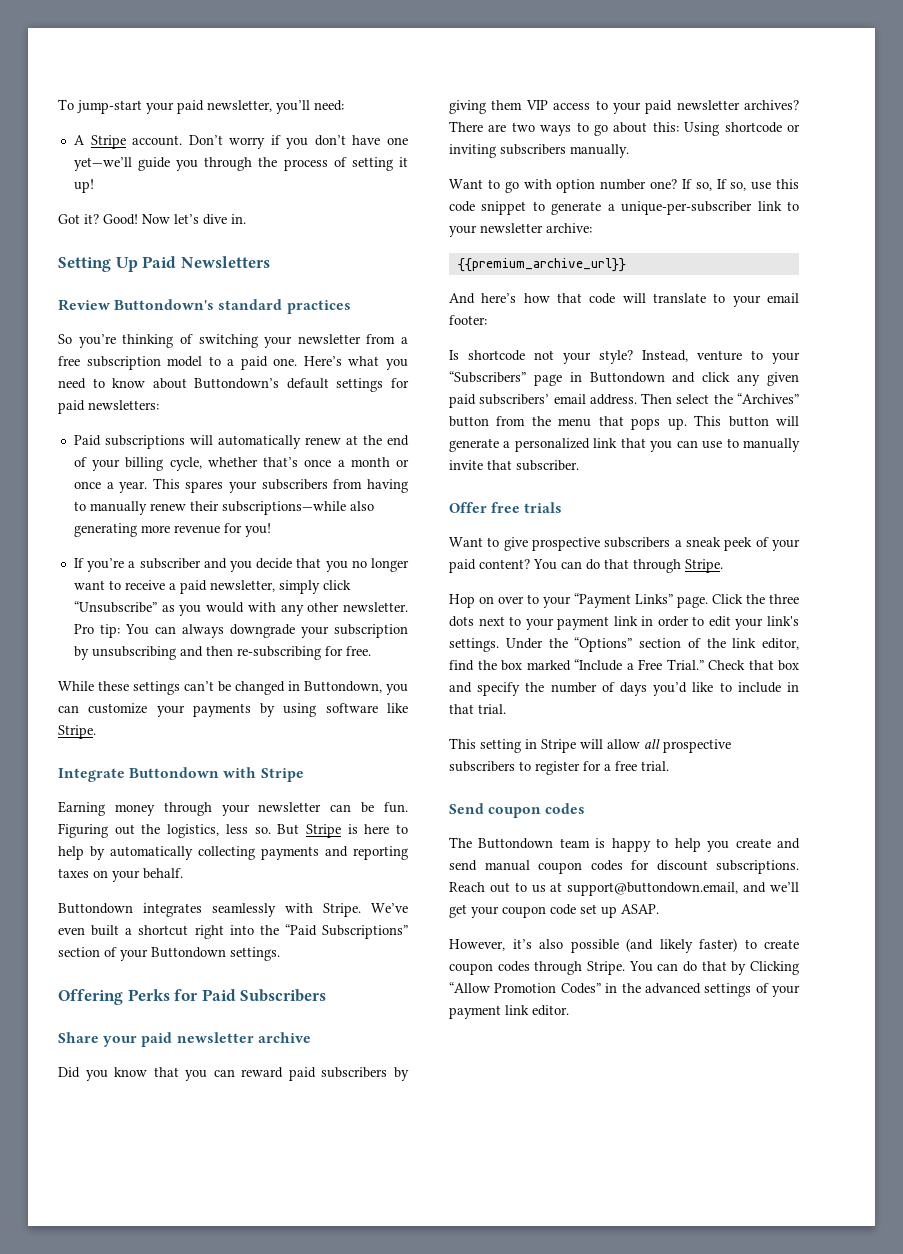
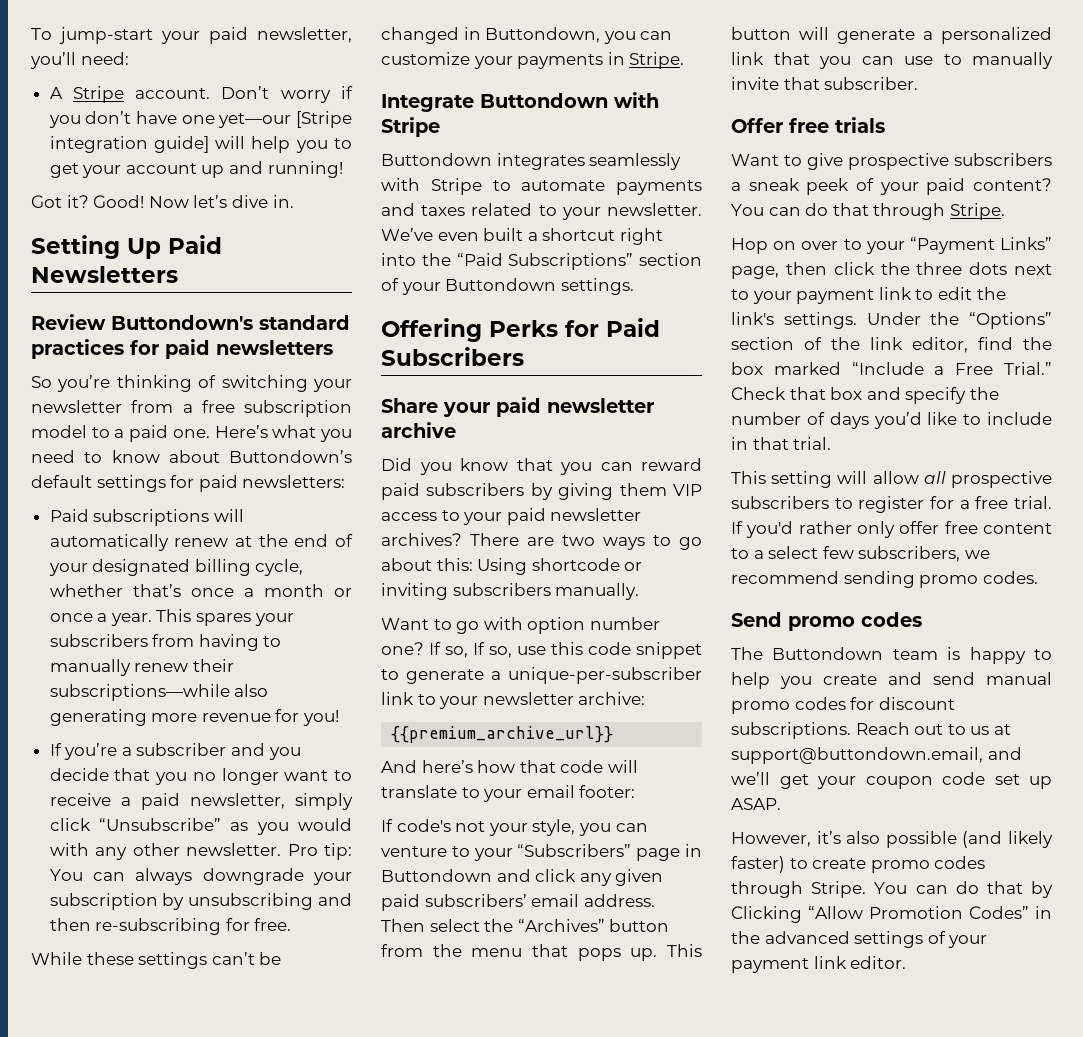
- Don’t worry if you don’t have one yet—we’ll guide you through the process of setting it up!
+ Don’t worry if you don’t have one yet—our [Stripe integration guide] will help you to get your account up and running!
- Review Buttondown's standard practices
+ Review Buttondown's standard practices for paid newsletters
- Paid subscriptions will automatically renew at the end of your billing cycle, whether that’s once a month or once a year.
+ Paid subscriptions will automatically renew at the end of your designated billing cycle, whether that’s once a month or once a year.
- While these settings can’t be changed in Buttondown, you can customize your payments by using software like Stripe.
+ While these settings can’t be changed in Buttondown, you can customize your payments in Stripe.
- Earning money through your newsletter can be fun. Figuring out the logistics, less so. But Stripe is here to help by automatically collecting payments and reporting taxes on your behalf.
- Buttondown integrates seamlessly with Stripe.
+ Buttondown integrates seamlessly with Stripe to automate payments and taxes related to your newsletter.
- Is shortcode not your style? Instead, venture to your “Subscribers” page in Buttondown and click any given paid subscribers’ email address.
+ If code's not your style, you can venture to your “Subscribers” page in Buttondown and click any given paid subscribers’ email address.
- Hop on over to your “Payment Links” page. Click the three dots next to your payment link in order to edit your link's settings.
+ Hop on over to your “Payment Links” page, then click the three dots next to your payment link to edit the link's settings.
- This setting in Stripe will allow all prospective subscribers to register for a free trial.
+ This setting will allow all prospective subscribers to register for a free trial. If you'd rather only offer free content to a select few subscribers, we recommend sending promo codes.
- Send coupon codes
+ Send promo codes
- The Buttondown team is happy to help you create and send manual coupon codes for discount subscriptions.
+ The Buttondown team is happy to help you create and send manual promo codes for discount subscriptions.
- However, it’s also possible (and likely faster) to create coupon codes through Stripe.
+ However, it’s also possible (and likely faster) to create promo codes through Stripe.

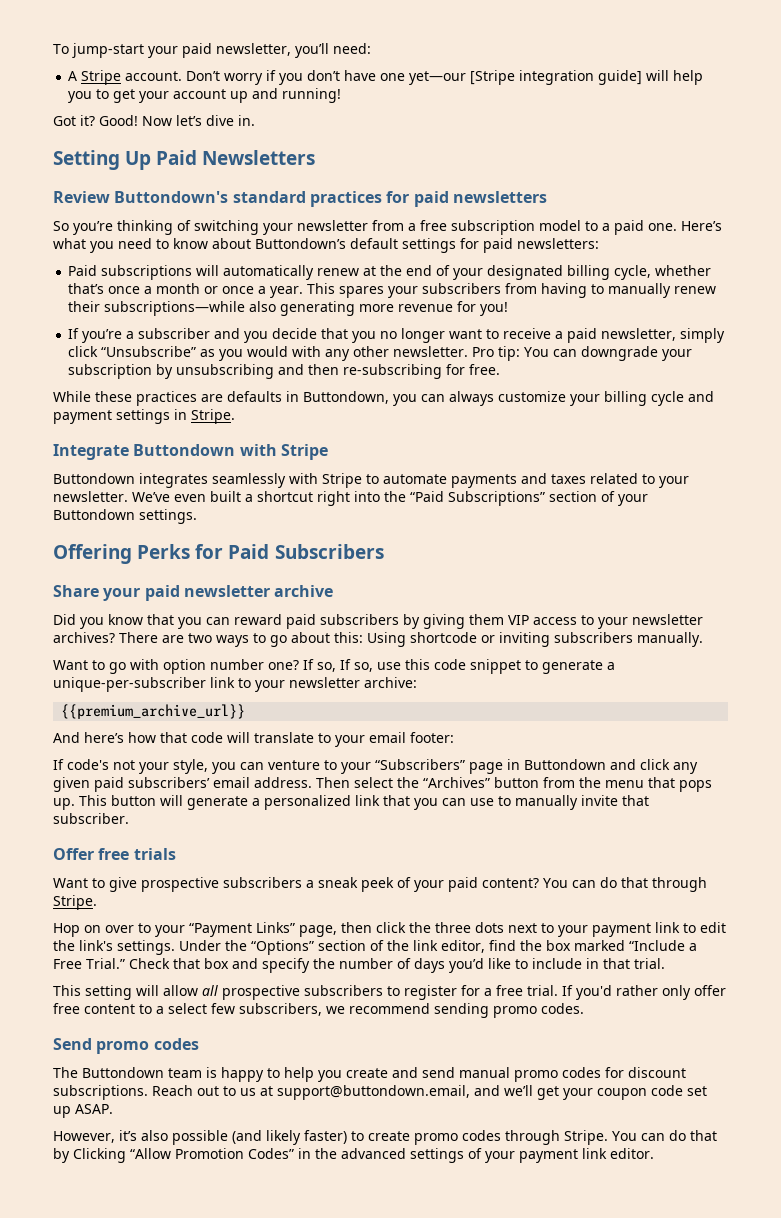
- Pro tip: You can always downgrade your subscription by unsubscribing and then re-subscribing for free.
+ Pro tip: You can downgrade your subscription by unsubscribing and then re-subscribing for free.
- While these settings can’t be changed in Buttondown, you can customize your payments in Stripe.
+ While these practices are defaults in Buttondown, you can always customize your billing cycle and payment settings in Stripe.
- Did you know that you can reward paid subscribers by giving them VIP access to your paid newsletter archives?
+ Did you know that you can reward paid subscribers by giving them VIP access to your newsletter archives?

